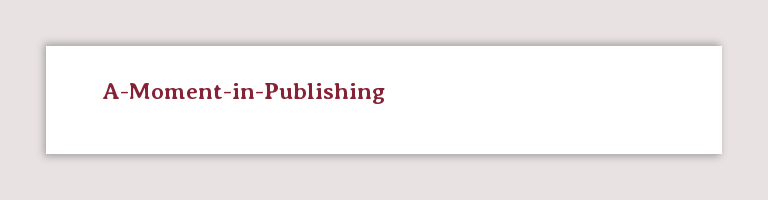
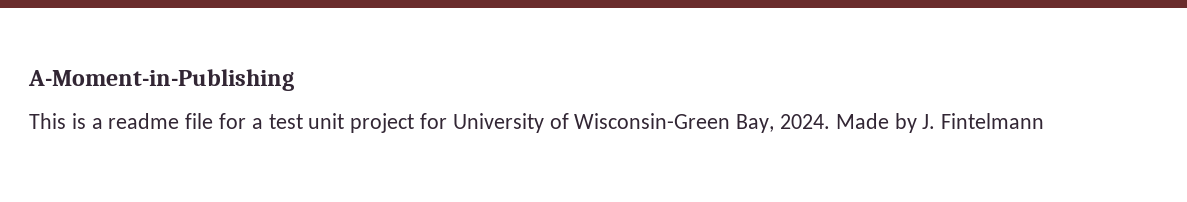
+ This is a readme file for a test unit project for University of Wisconsin-Green Bay, 2024. Made by J. Fintelmann

